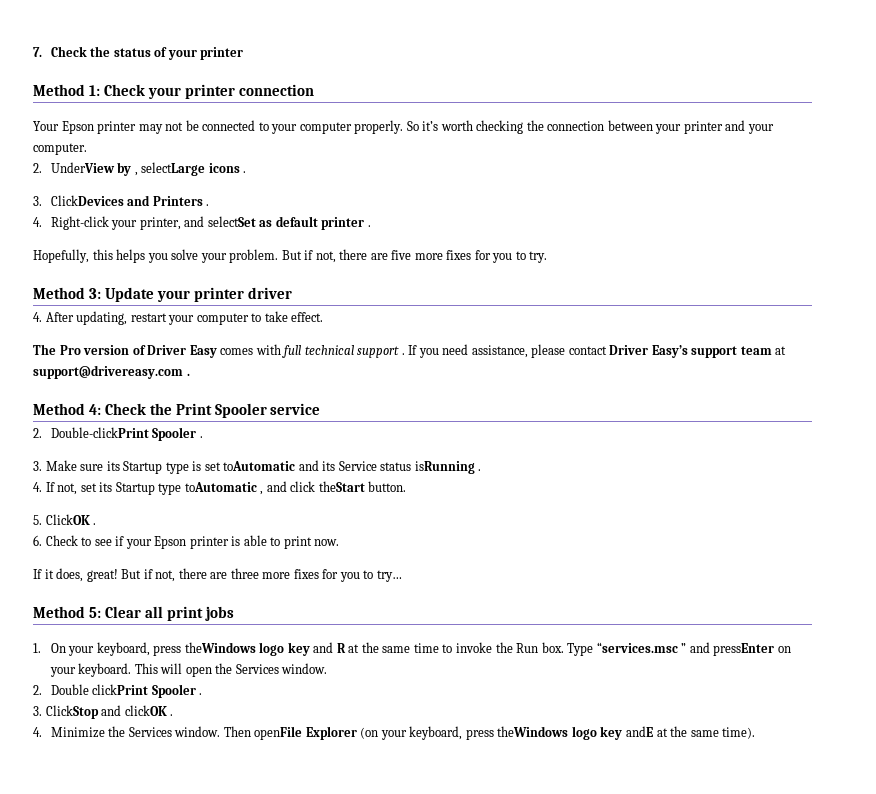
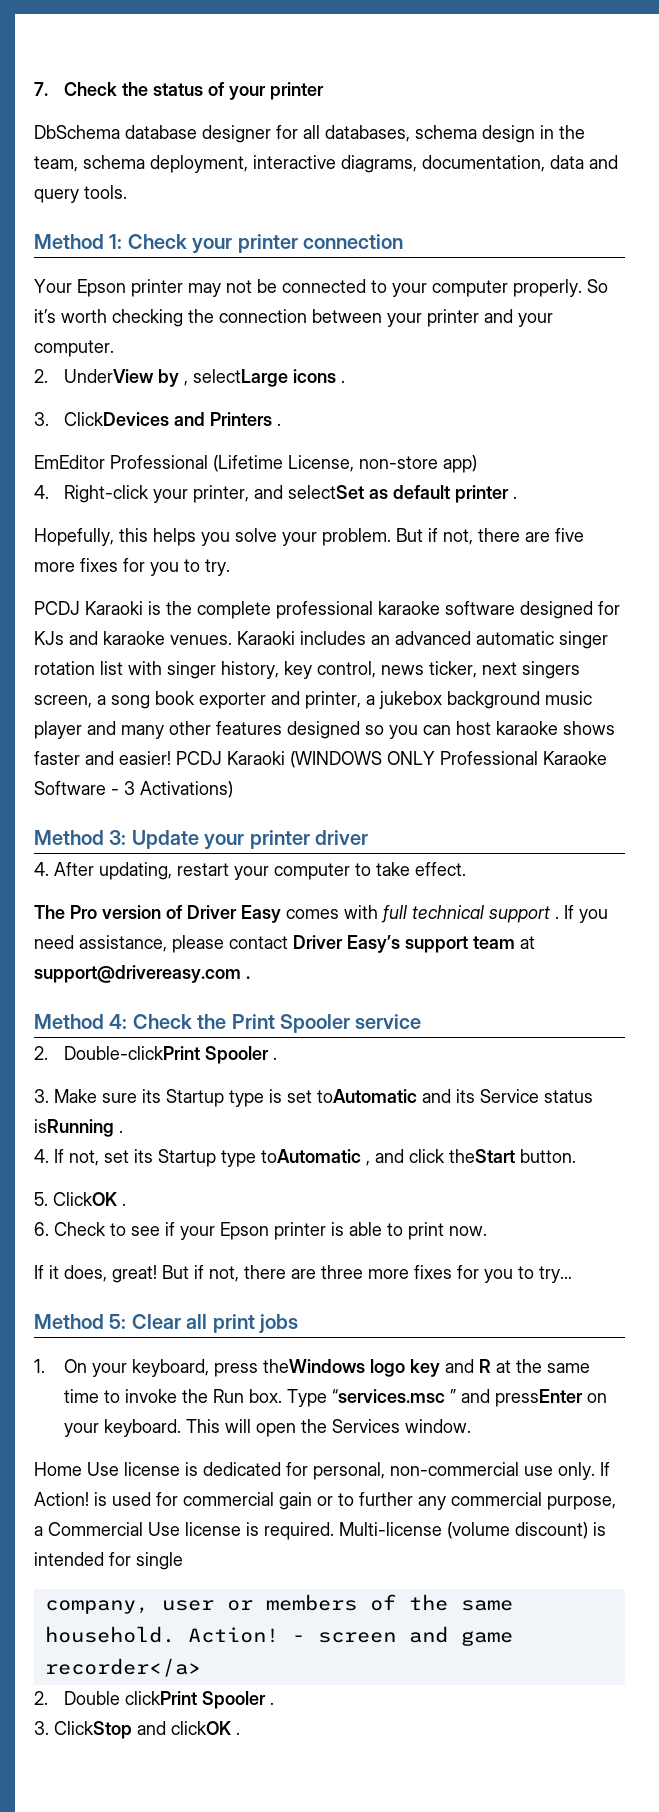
+ DbSchema database designer for all databases, schema design in the team, schema deployment, interactive diagrams, documentation, data and query tools.
+ EmEditor Professional (Lifetime License, non-store app)
+ PCDJ Karaoki is the complete professional karaoke software designed for KJs and karaoke venues. Karaoki includes an advanced automatic singer rotation list with singer history, key control, news ticker, next singers screen, a song book exporter and printer, a jukebox background music player and many other features designed so you can host karaoke shows faster and easier! PCDJ Karaoki (WINDOWS ONLY Professional Karaoke Software - 3 Activations)
+ Home Use license is dedicated for personal, non-commercial use only. If Action! is used for commercial gain or to further any commercial purpose, a Commercial Use license is required. Multi-license (volume discount) is intended for single
+ company, user or members of the same household. Action! - screen and game recorder</a>
- 4. Minimize the Services window. Then openFile Explorer (on your keyboard, press theWindows logo key andE at the same time).

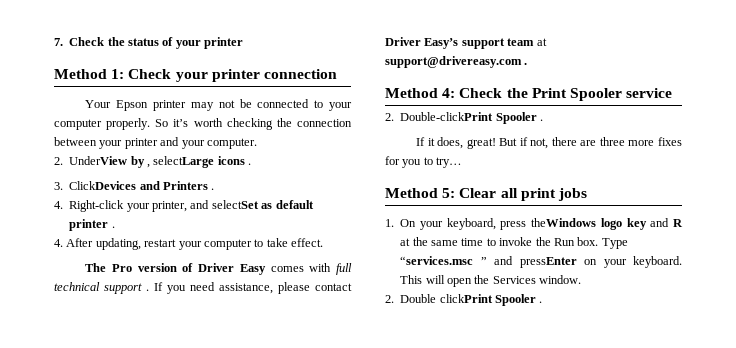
- DbSchema database designer for all databases, schema design in the team, schema deployment, interactive diagrams, documentation, data and query tools.
- EmEditor Professional (Lifetime License, non-store app)
- Hopefully, this helps you solve your problem. But if not, there are five more fixes for you to try.
- PCDJ Karaoki is the complete professional karaoke software designed for KJs and karaoke venues. Karaoki includes an advanced automatic singer rotation list with singer history, key control, news ticker, next singers screen, a song book exporter and printer, a jukebox background music player and many other features designed so you can host karaoke shows faster and easier! PCDJ Karaoki (WINDOWS ONLY Professional Karaoke Software - 3 Activations)
- Method 3: Update your printer driver
- 3. Make sure its Startup type is set toAutomatic and its Service status isRunning .
- 4. If not, set its Startup type toAutomatic , and click theStart button.
- 5. ClickOK .
- 6. Check to see if your Epson printer is able to print now.
- Home Use license is dedicated for personal, non-commercial use only. If Action! is used for commercial gain or to further any commercial purpose, a Commercial Use license is required. Multi-license (volume discount) is intended for single
- company, user or members of the same household. Action! - screen and game recorder</a>
- 3. ClickStop and clickOK .

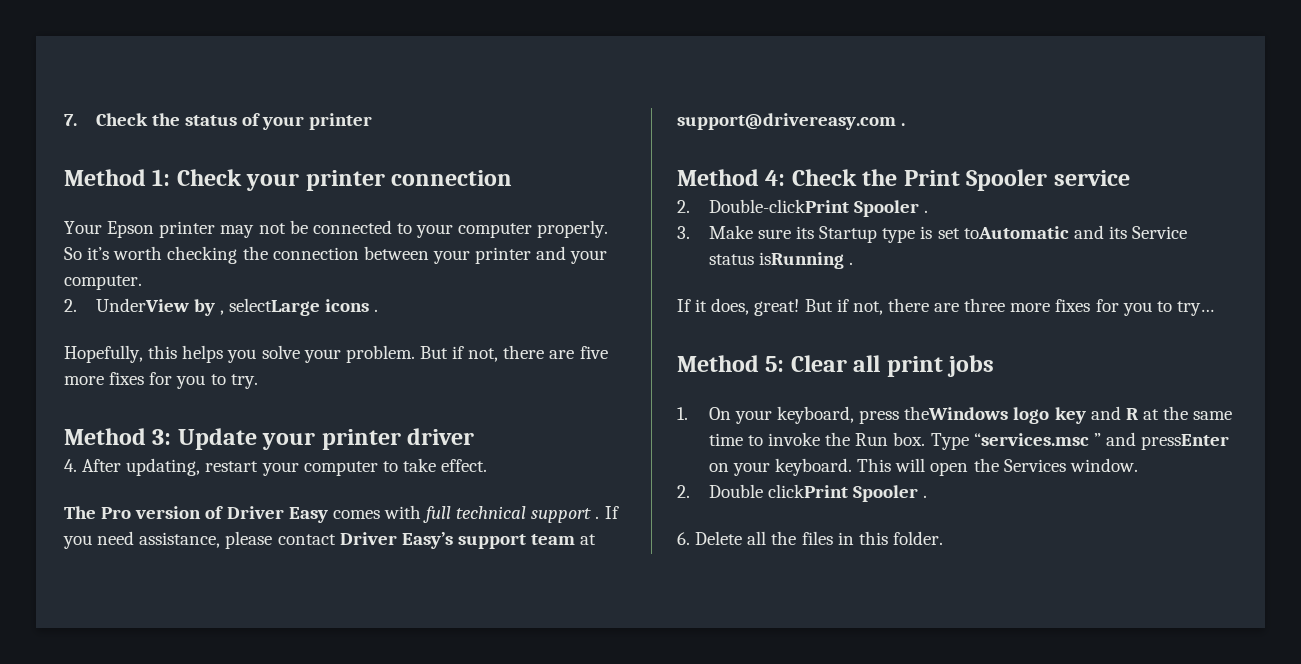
- 3. ClickDevices and Printers .
- 4. Right-click your printer, and selectSet as default printer .
+ Hopefully, this helps you solve your problem. But if not, there are five more fixes for you to try.
+ Method 3: Update your printer driver
+ 3. Make sure its Startup type is set toAutomatic and its Service status isRunning .
+ 6. Delete all the files in this folder.

